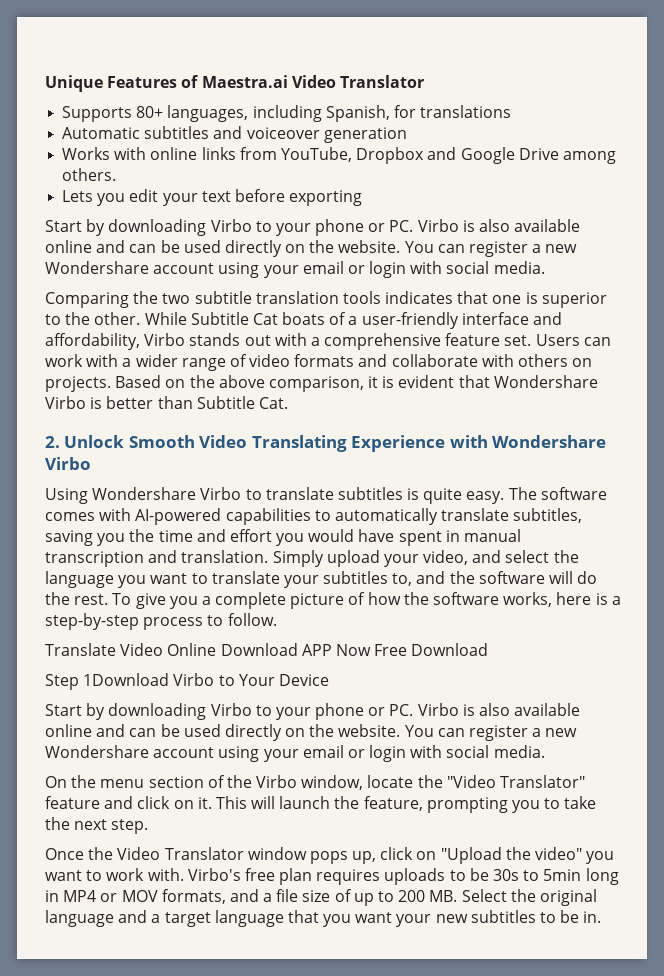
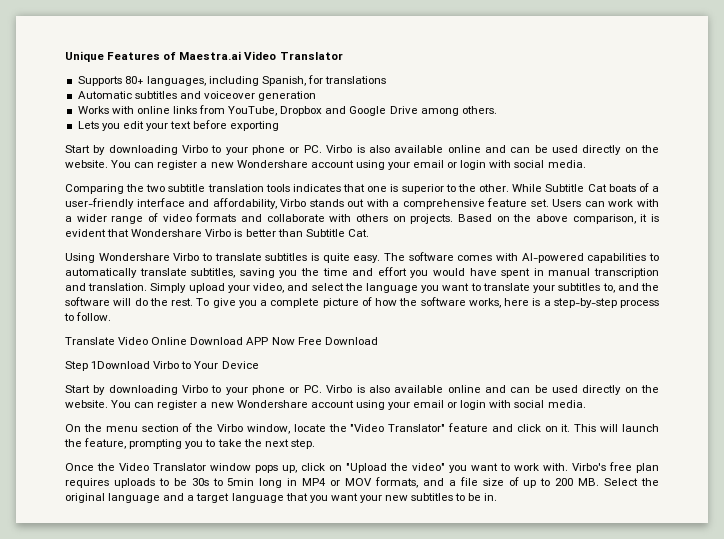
- 2. Unlock Smooth Video Translating Experience with Wondershare Virbo

